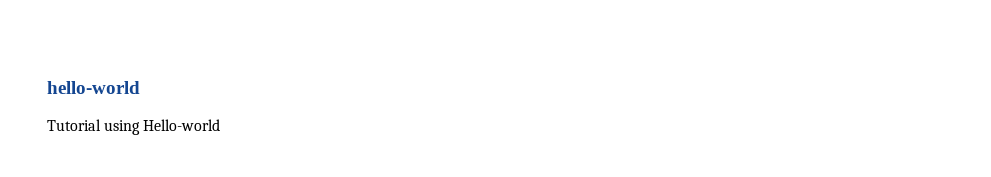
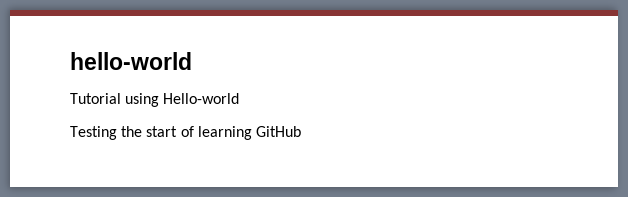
+ Testing the start of learning GitHub

